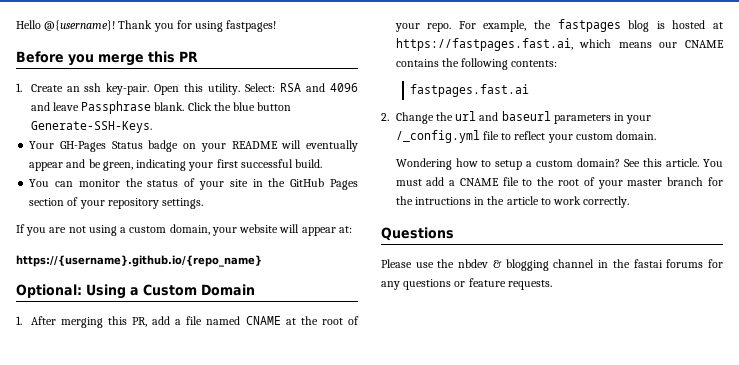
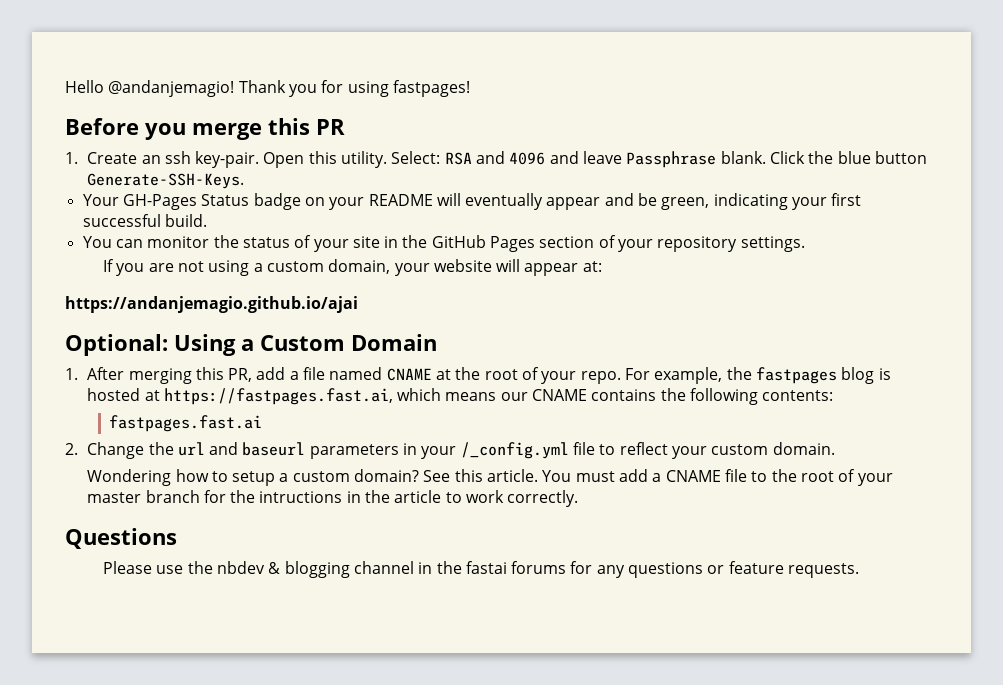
- Hello @{username}!
+ Hello @andanjemagio!
- https://{username}.github.io/{repo_name}
+ https://andanjemagio.github.io/ajai

